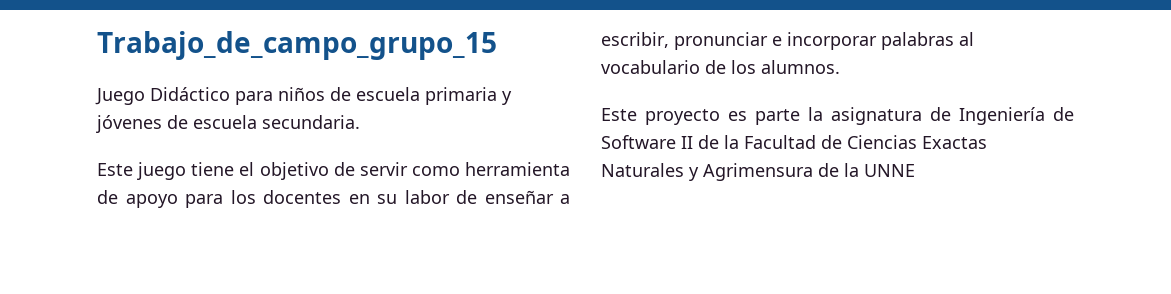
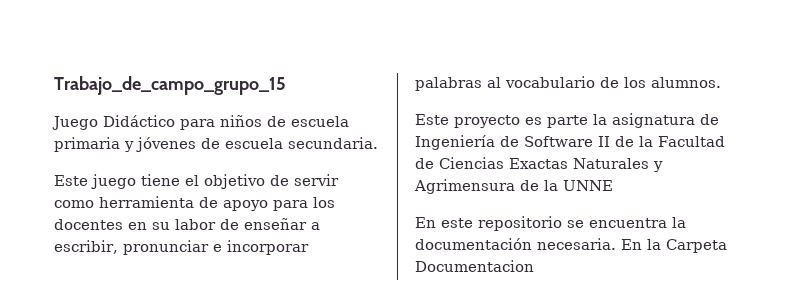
+ En este repositorio se encuentra la documentación necesaria. En la Carpeta Documentacion

